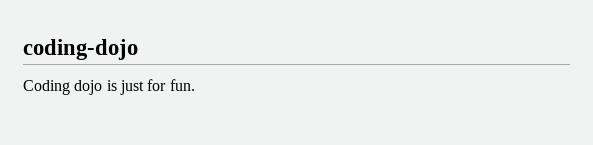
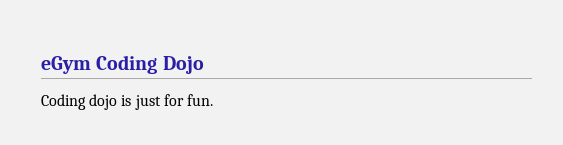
- coding-dojo
+ eGym Coding Dojo

